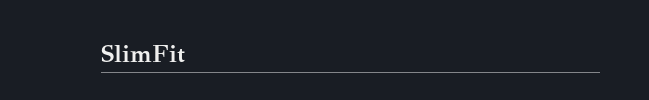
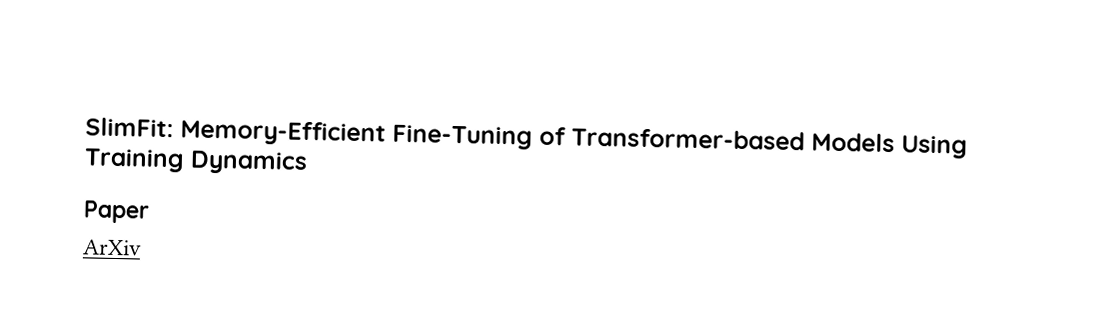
- SlimFit
+ SlimFit: Memory-Efficient Fine-Tuning of Transformer-based Models Using Training Dynamics
+ Paper
+ ArXiv

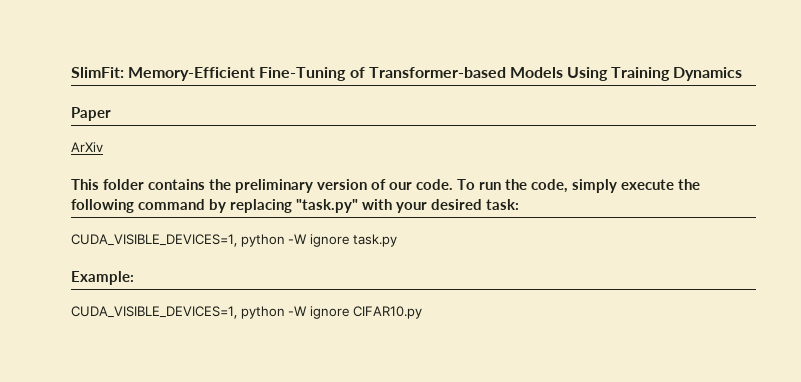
+ This folder contains the preliminary version of our code. To run the code, simply execute the following command by replacing "task.py" with your desired task:
+ CUDA_VISIBLE_DEVICES=1, python -W ignore task.py
+ Example:
+ CUDA_VISIBLE_DEVICES=1, python -W ignore CIFAR10.py

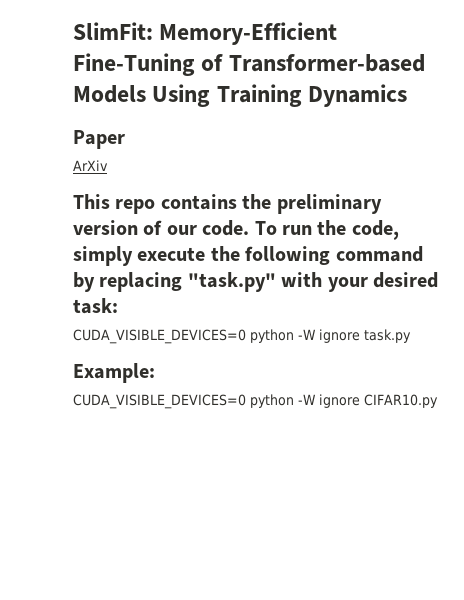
- This folder contains the preliminary version of our code.
+ This repo contains the preliminary version of our code.
- CUDA_VISIBLE_DEVICES=1, python -W ignore task.py
+ CUDA_VISIBLE_DEVICES=0 python -W ignore task.py
- CUDA_VISIBLE_DEVICES=1, python -W ignore CIFAR10.py
+ CUDA_VISIBLE_DEVICES=0 python -W ignore CIFAR10.py

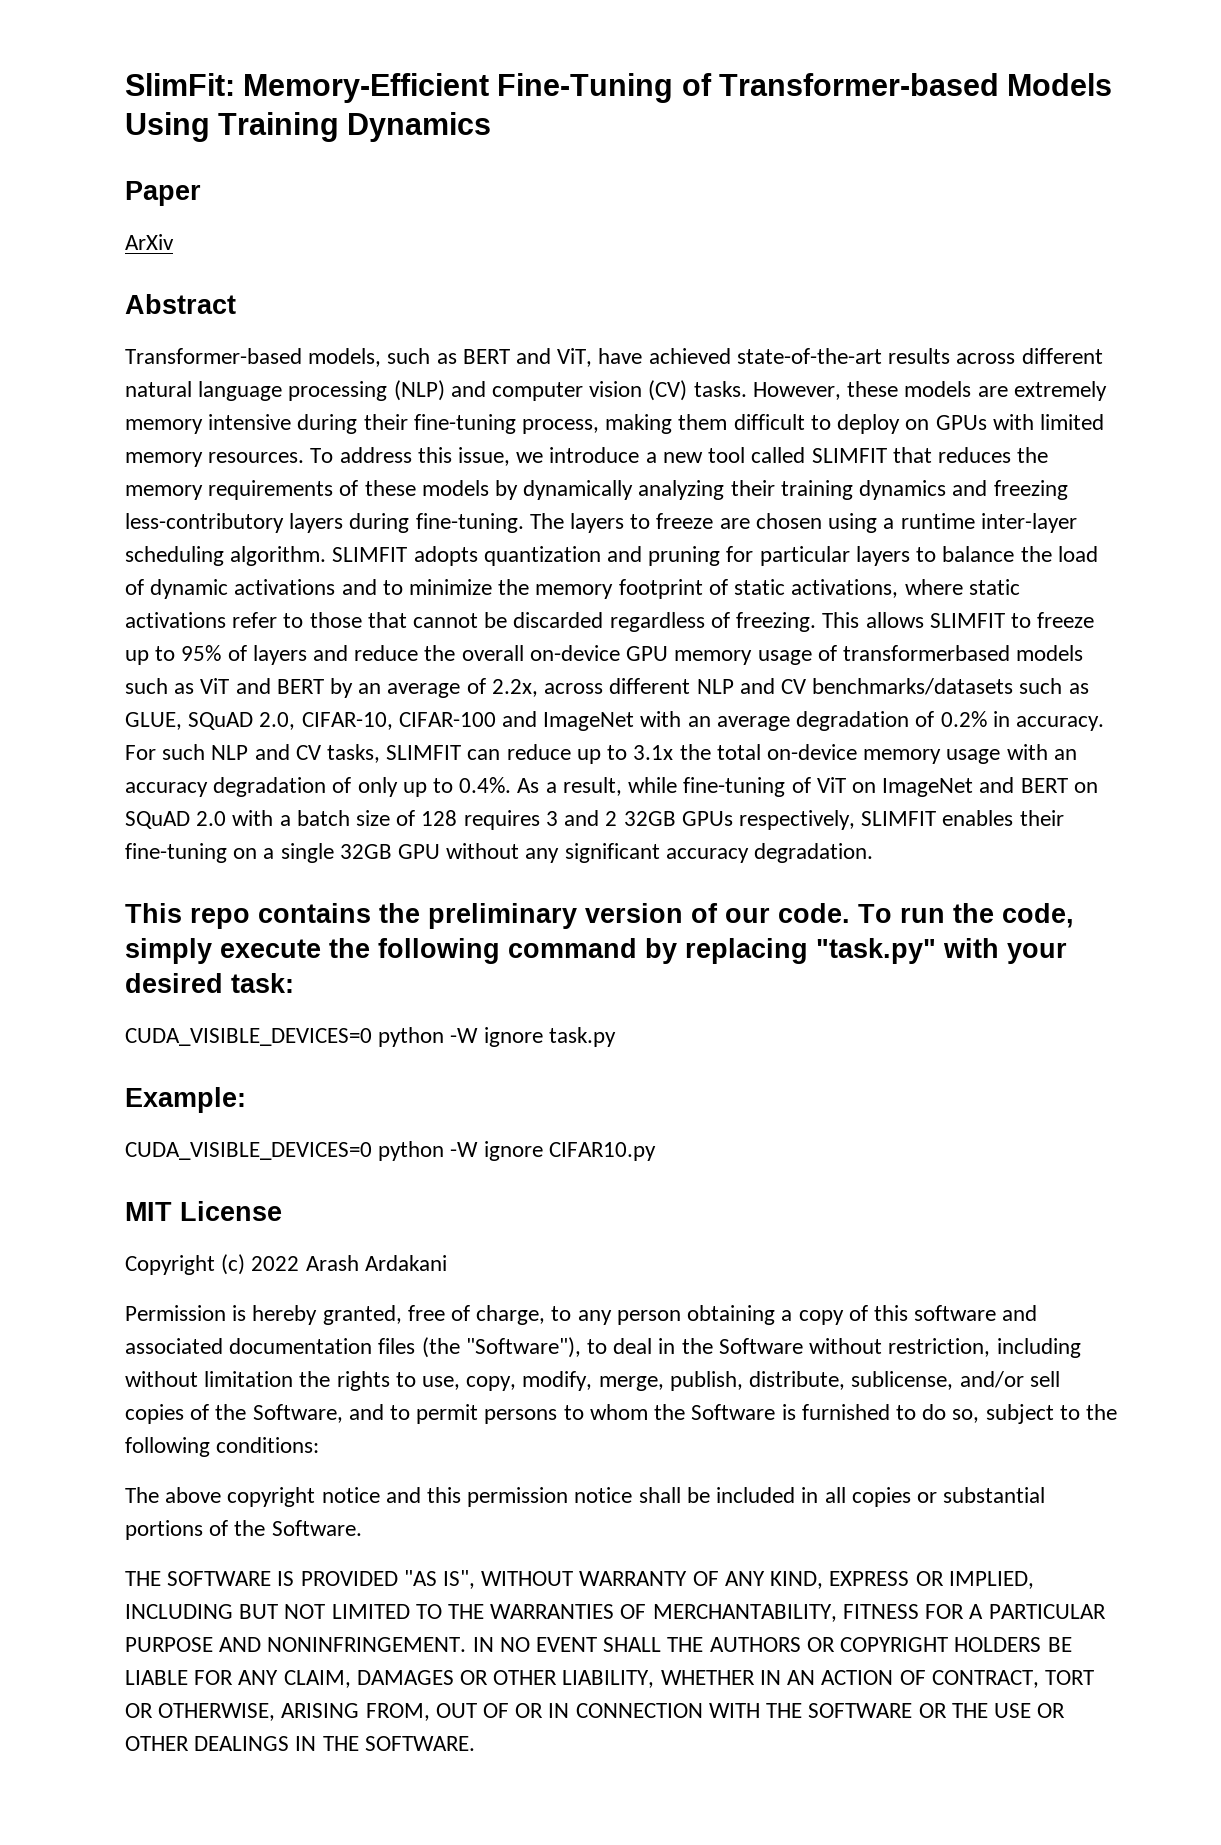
+ Abstract
+ Transformer-based models, such as BERT and ViT, have achieved state-of-the-art results across different natural language processing (NLP) and computer vision (CV) tasks. However, these models are extremely memory intensive during their fine-tuning process, making them difficult to deploy on GPUs with limited memory resources. To address this issue, we introduce a new tool called SLIMFIT that reduces the memory requirements of these models by dynamically analyzing their training dynamics and freezing less-contributory layers during fine-tuning. The layers to freeze are chosen using a runtime inter-layer scheduling algorithm. SLIMFIT adopts quantization and pruning for particular layers to balance the load of dynamic activations and to minimize the memory footprint of static activations, where static activations refer to those that cannot be discarded regardless of freezing. This allows SLIMFIT to freeze up to 95% of layers and reduce the overall on-device GPU memory usage of transformerbased models such as ViT and BERT by an average of 2.2x, across different NLP and CV benchmarks/datasets such as GLUE, SQuAD 2.0, CIFAR-10, CIFAR-100 and ImageNet with an average degradation of 0.2% in accuracy. For such NLP and CV tasks, SLIMFIT can reduce up to 3.1x the total on-device memory usage with an accuracy degradation of only up to 0.4%. As a result, while fine-tuning of ViT on ImageNet and BERT on SQuAD 2.0 with a batch size of 128 requires 3 and 2 32GB GPUs respectively, SLIMFIT enables their fine-tuning on a single 32GB GPU without any significant accuracy degradation.
+ MIT License
+ Copyright (c) 2022 Arash Ardakani
+ Permission is hereby granted, free of charge, to any person obtaining a copy of this software and associated documentation files (the "Software"), to deal in the Software without restriction, including without limitation the rights to use, copy, modify, merge, publish, distribute, sublicense, and/or sell copies of the Software, and to permit persons to whom the Software is furnished to do so, subject to the following conditions:
+ The above copyright notice and this permission notice shall be included in all copies or substantial portions of the Software.
+ THE SOFTWARE IS PROVIDED "AS IS", WITHOUT WARRANTY OF ANY KIND, EXPRESS OR IMPLIED, INCLUDING BUT NOT LIMITED TO THE WARRANTIES OF MERCHANTABILITY, FITNESS FOR A PARTICULAR PURPOSE AND NONINFRINGEMENT. IN NO EVENT SHALL THE AUTHORS OR COPYRIGHT HOLDERS BE LIABLE FOR ANY CLAIM, DAMAGES OR OTHER LIABILITY, WHETHER IN AN ACTION OF CONTRACT, TORT OR OTHERWISE, ARISING FROM, OUT OF OR IN CONNECTION WITH THE SOFTWARE OR THE USE OR OTHER DEALINGS IN THE SOFTWARE.

